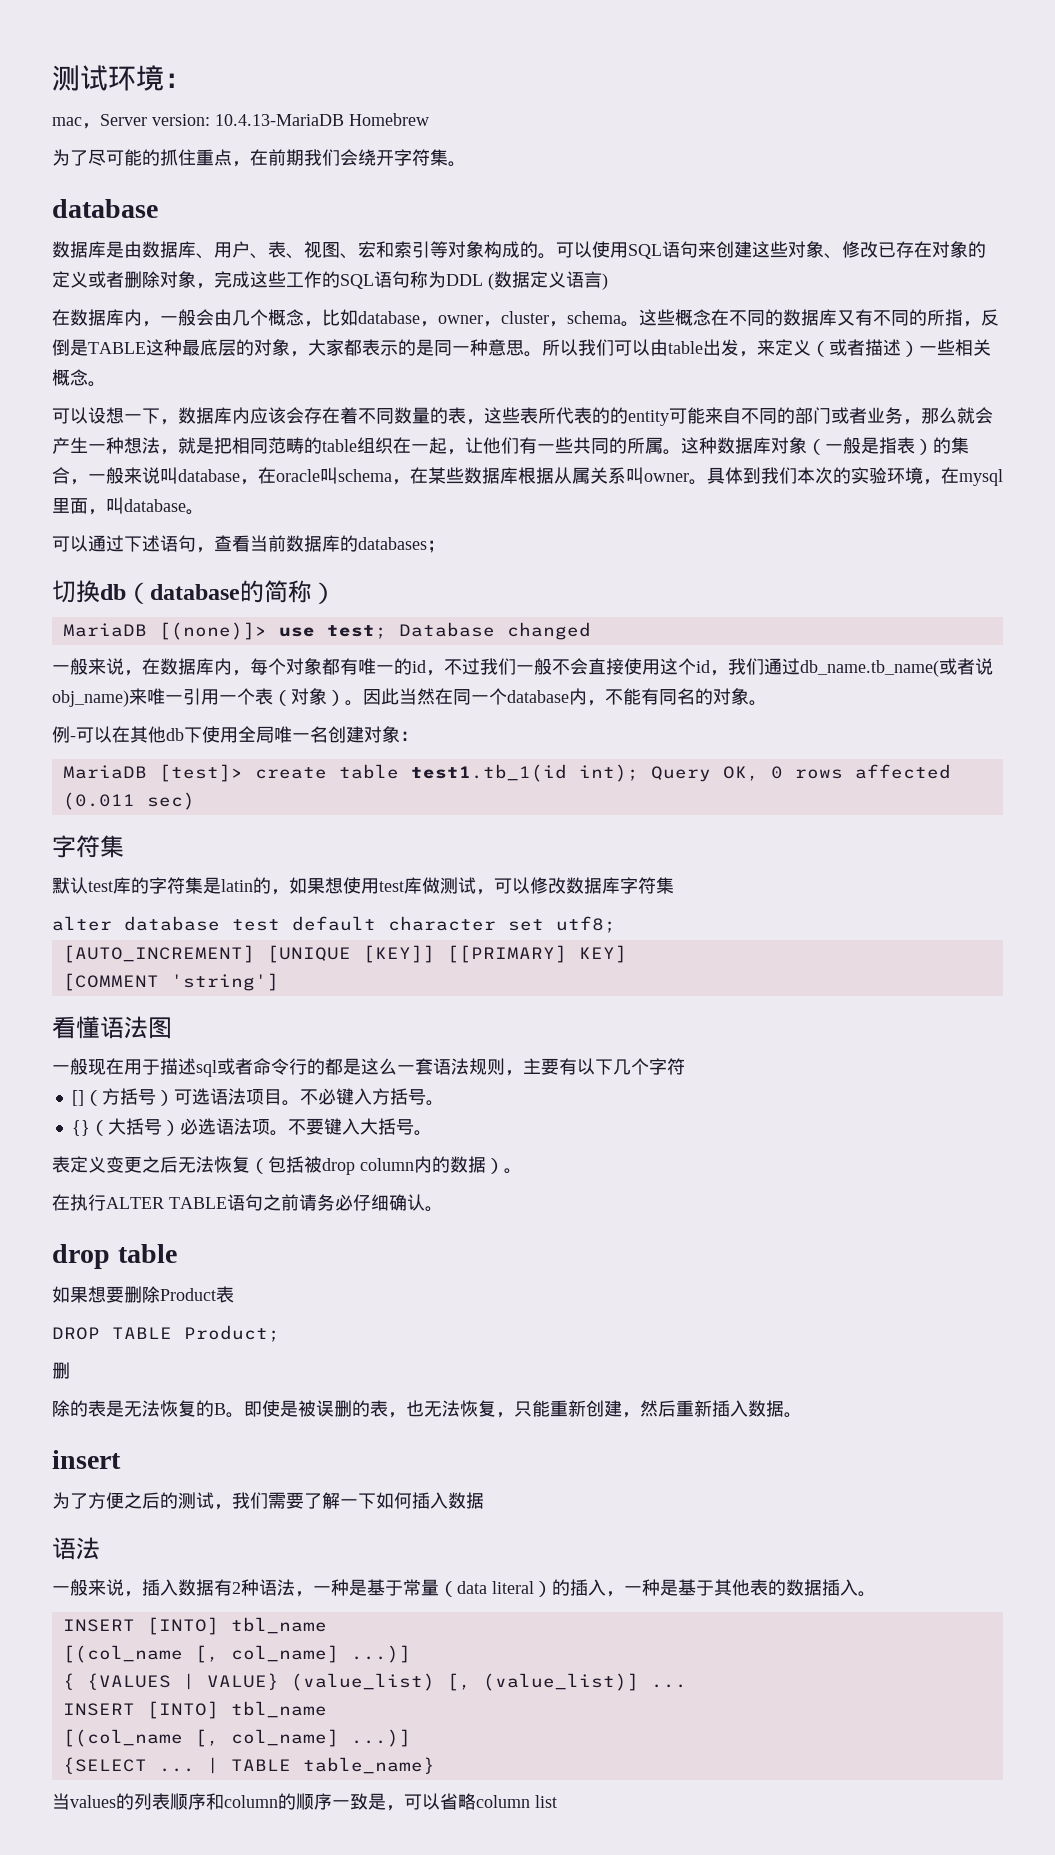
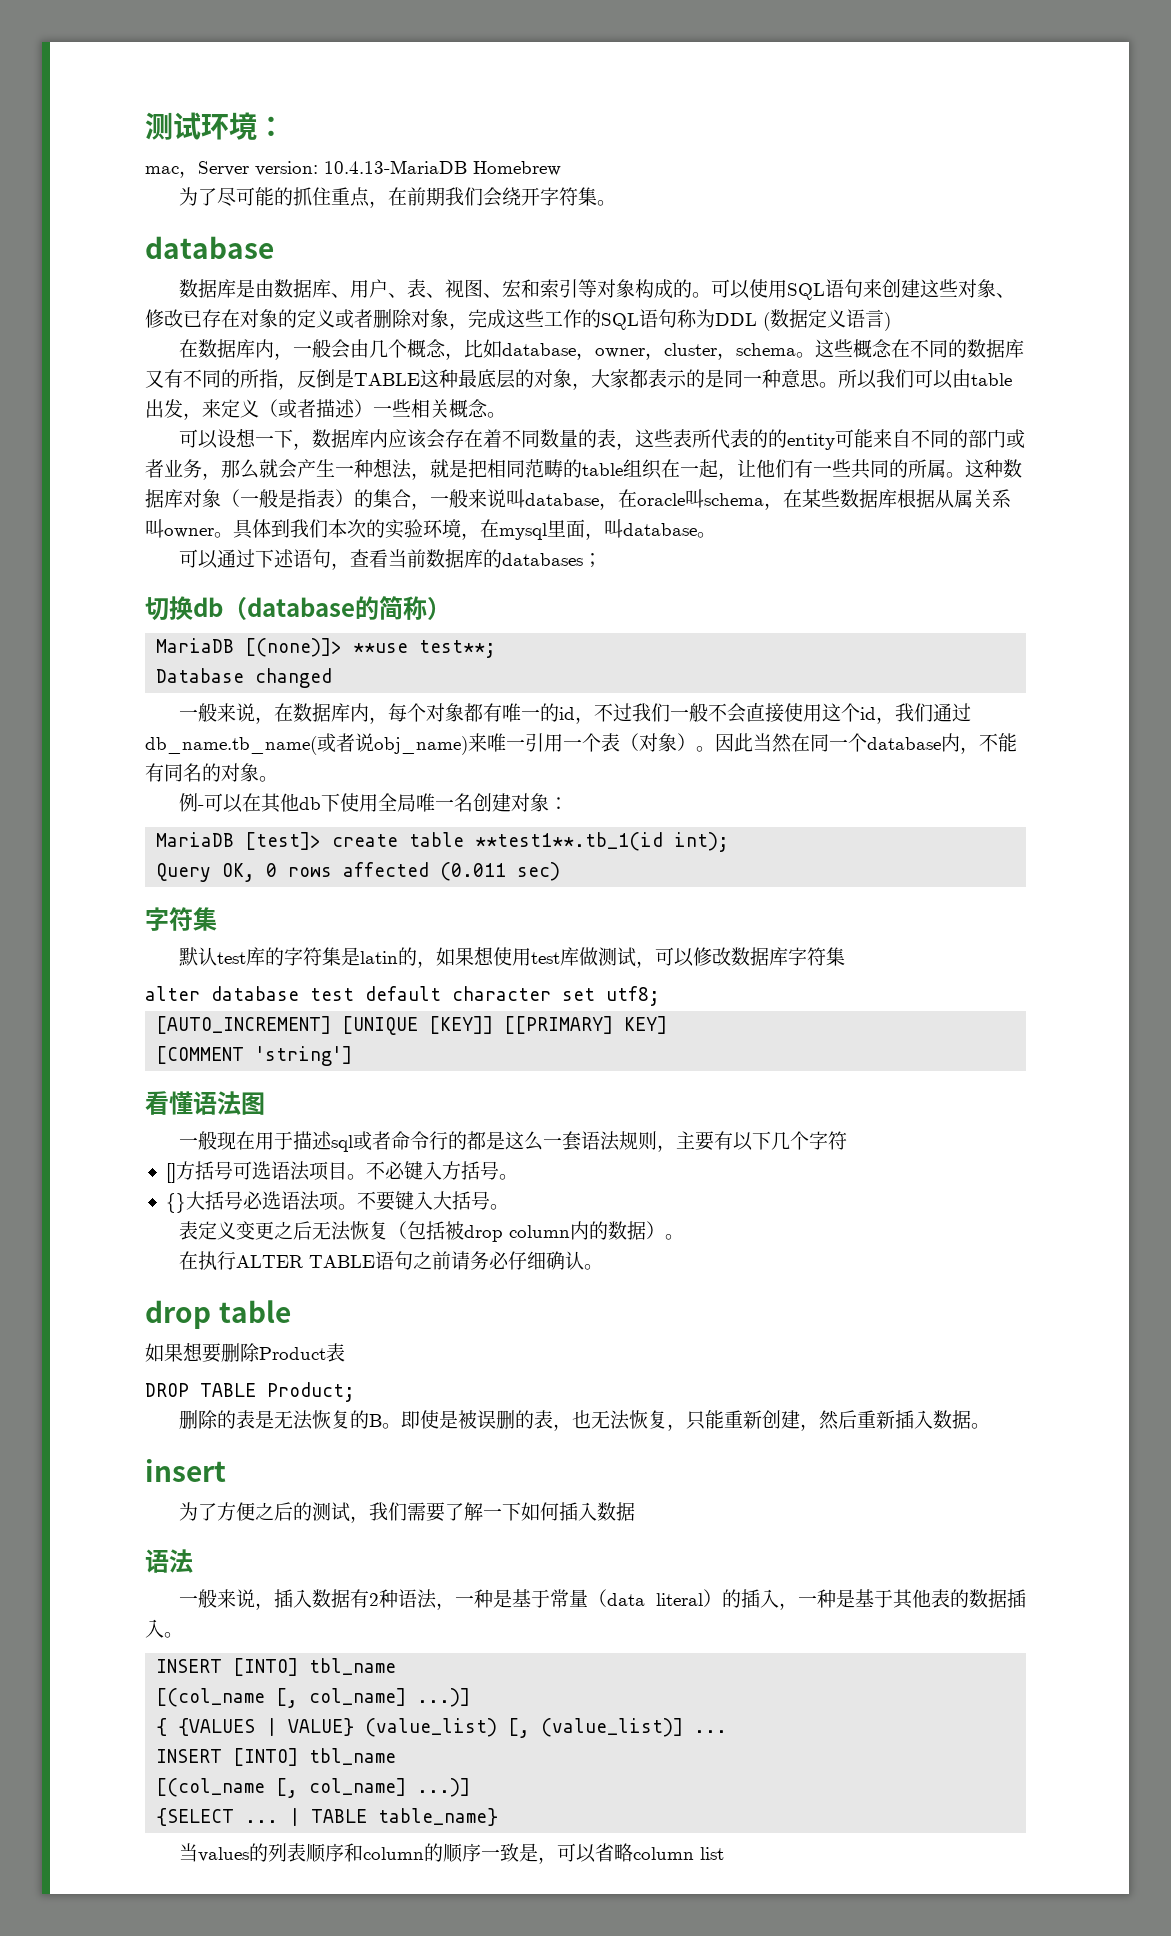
- MariaDB [(none)]> use test; Database changed
+ MariaDB [(none)]> **use test**;
+ Database changed
- MariaDB [test]> create table test1.tb_1(id int); Query OK, 0 rows affected (0.011 sec)
+ MariaDB [test]> create table **test1**.tb_1(id int);
+ Query OK, 0 rows affected (0.011 sec)
- []（方括号）可选语法项目。
+ []方括号可选语法项目。
- {}（大括号）必选语法项。
+ {}大括号必选语法项。
  DROP TABLE Product;
- 删
- 除的表是无法恢复的B。
+ 删除的表是无法恢复的B。

